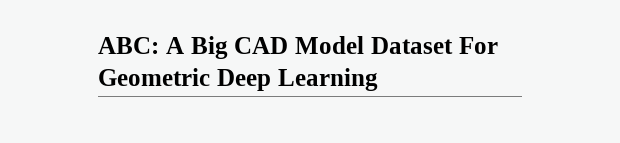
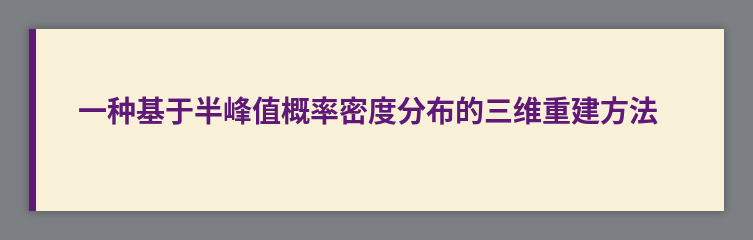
- ABC: A Big CAD Model Dataset For Geometric Deep Learning
+ 一种基于半峰值概率密度分布的三维重建方法

